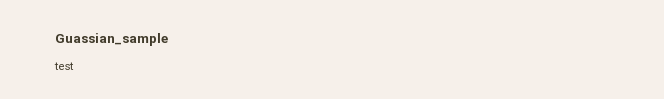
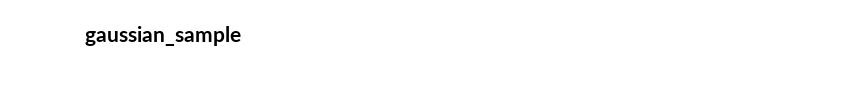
- Guassian_sample
- test
+ gaussian_sample

